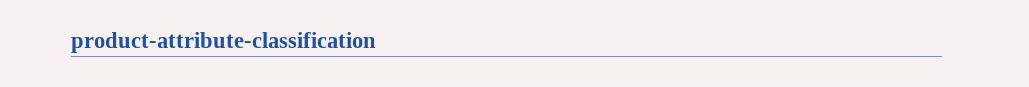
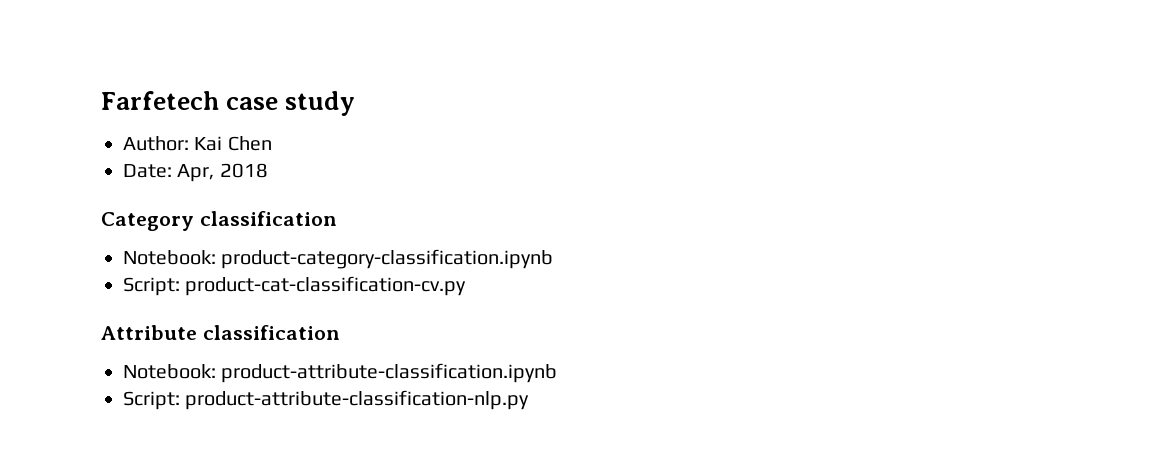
- product-attribute-classification
+ Farfetech case study
+ Author: Kai Chen
+ Date: Apr, 2018
+ Category classification
+ Notebook: product-category-classification.ipynb
+ Script: product-cat-classification-cv.py
+ Attribute classification
+ Notebook: product-attribute-classification.ipynb
+ Script: product-attribute-classification-nlp.py

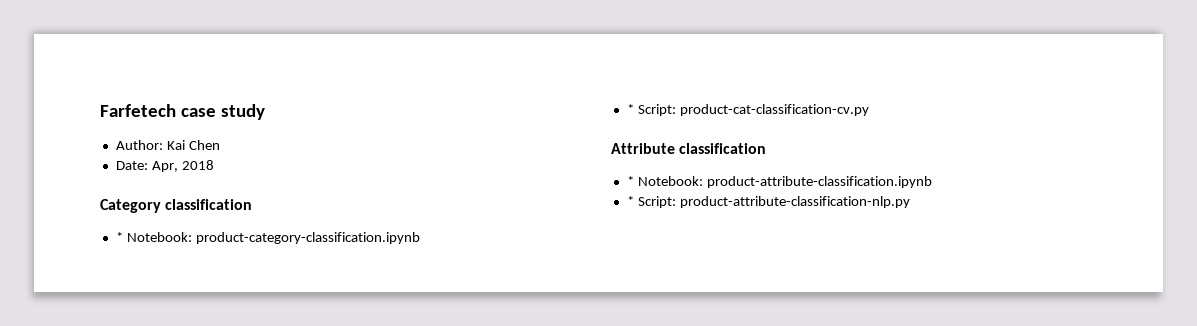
- Notebook: product-category-classification.ipynb
+ * Notebook: product-category-classification.ipynb
- Script: product-cat-classification-cv.py
+ * Script: product-cat-classification-cv.py
- Notebook: product-attribute-classification.ipynb
+ * Notebook: product-attribute-classification.ipynb
- Script: product-attribute-classification-nlp.py
+ * Script: product-attribute-classification-nlp.py

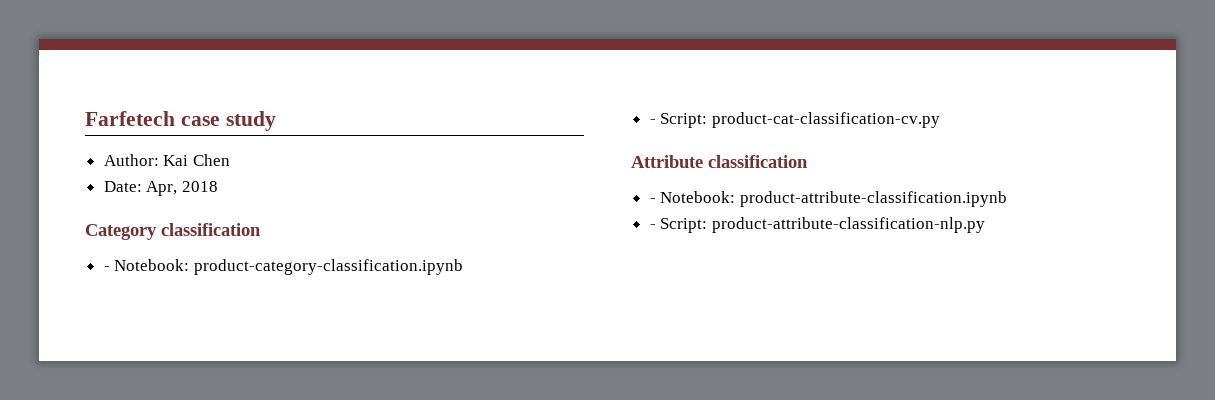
- * Notebook: product-category-classification.ipynb
+ - Notebook: product-category-classification.ipynb
- * Script: product-cat-classification-cv.py
+ - Script: product-cat-classification-cv.py
- * Notebook: product-attribute-classification.ipynb
+ - Notebook: product-attribute-classification.ipynb
- * Script: product-attribute-classification-nlp.py
+ - Script: product-attribute-classification-nlp.py

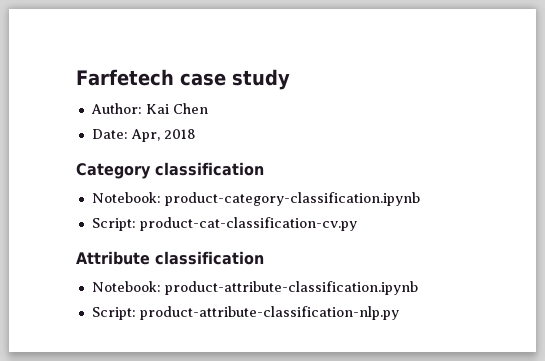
- - Notebook: product-category-classification.ipynb
+ Notebook: product-category-classification.ipynb
- - Script: product-cat-classification-cv.py
+ Script: product-cat-classification-cv.py
- - Notebook: product-attribute-classification.ipynb
+ Notebook: product-attribute-classification.ipynb
- - Script: product-attribute-classification-nlp.py
+ Script: product-attribute-classification-nlp.py

